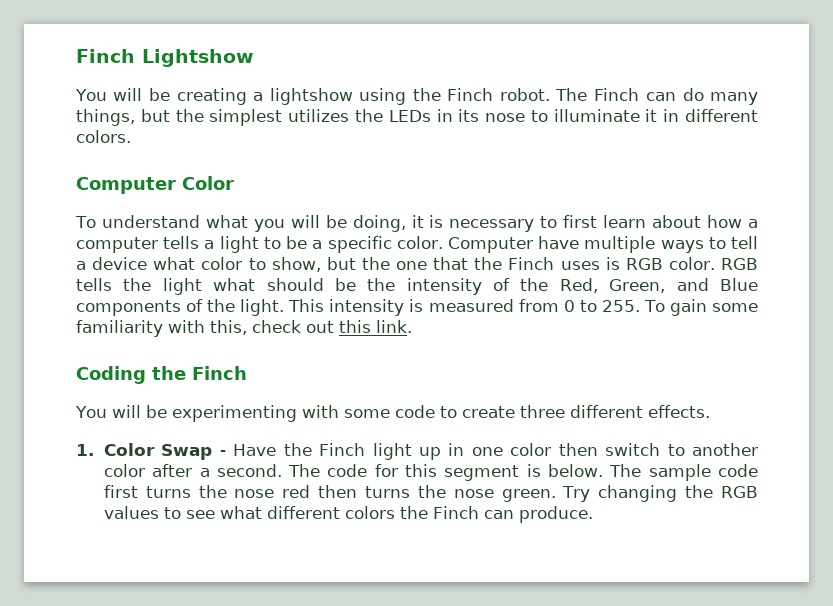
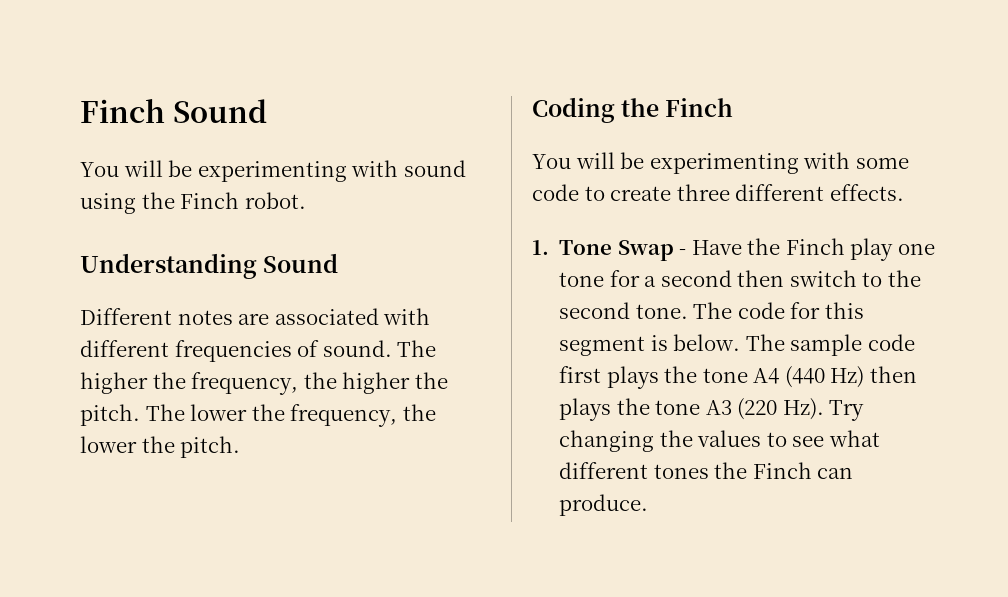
- Finch Lightshow
- You will be creating a lightshow using the Finch robot. The Finch can do many things, but the simplest utilizes the LEDs in its nose to illuminate it in different colors.
- Computer Color
- To understand what you will be doing, it is necessary to first learn about how a computer tells a light to be a specific color. Computer have multiple ways to tell a device what color to show, but the one that the Finch uses is RGB color. RGB tells the light what should be the intensity of the Red, Green, and Blue components of the light. This intensity is measured from 0 to 255. To gain some familiarity with this, check out this link.
+ Finch Sound
+ You will be experimenting with sound using the Finch robot.
+ Understanding Sound
+ Different notes are associated with different frequencies of sound. The higher the frequency, the higher the pitch. The lower the frequency, the lower the pitch.
- 1. Color Swap - Have the Finch light up in one color then switch to another color after a second.
+ 1. Tone Swap - Have the Finch play one tone for a second then switch to the second tone.
- The sample code first turns the nose red then turns the nose green. Try changing the RGB values to see what different colors the Finch can produce.
+ The sample code first plays the tone A4 (440 Hz) then plays the tone A3 (220 Hz). Try changing the values to see what different tones the Finch can produce.

